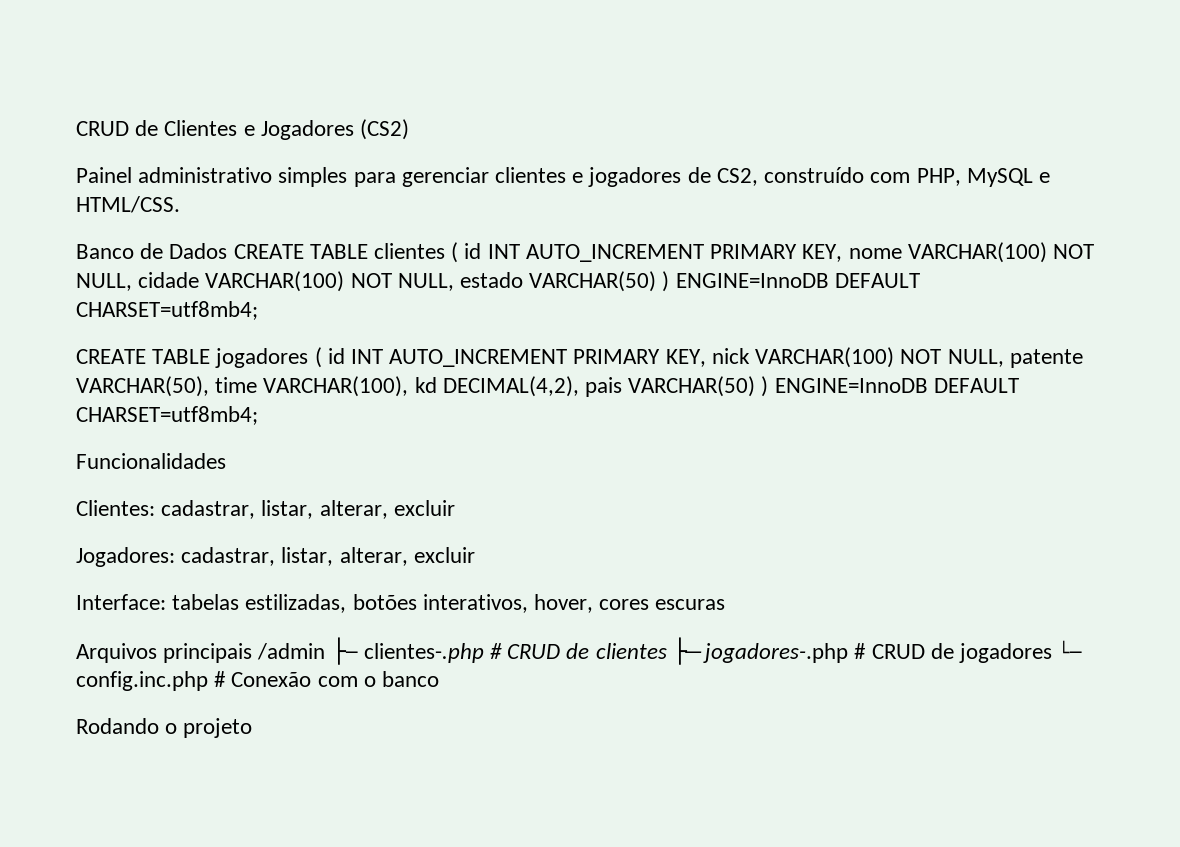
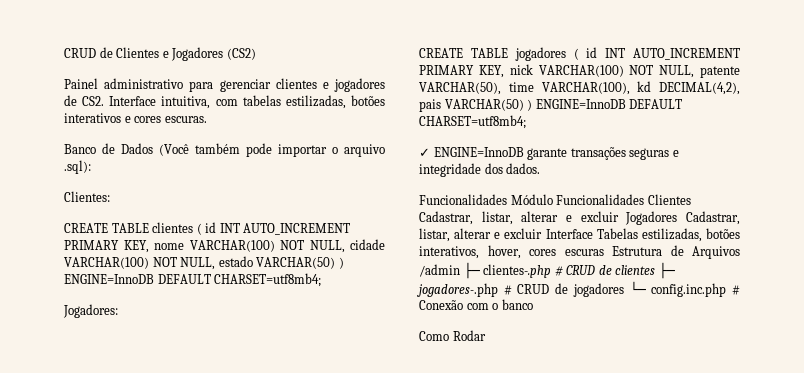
- Painel administrativo simples para gerenciar clientes e jogadores de CS2, construído com PHP, MySQL e HTML/CSS.
- Banco de Dados CREATE TABLE clientes ( id INT AUTO_INCREMENT PRIMARY KEY, nome VARCHAR(100) NOT NULL, cidade VARCHAR(100) NOT NULL, estado VARCHAR(50) ) ENGINE=InnoDB DEFAULT CHARSET=utf8mb4;
+ Painel administrativo para gerenciar clientes e jogadores de CS2. Interface intuitiva, com tabelas estilizadas, botões interativos e cores escuras.
+ Banco de Dados (Você também pode importar o arquivo .sql):
+ Clientes:
+ CREATE TABLE clientes ( id INT AUTO_INCREMENT PRIMARY KEY, nome VARCHAR(100) NOT NULL, cidade VARCHAR(100) NOT NULL, estado VARCHAR(50) ) ENGINE=InnoDB DEFAULT CHARSET=utf8mb4;
+ Jogadores:
- Funcionalidades
- Clientes: cadastrar, listar, alterar, excluir
- Jogadores: cadastrar, listar, alterar, excluir
- Interface: tabelas estilizadas, botões interativos, hover, cores escuras
- Arquivos principais /admin ├─ clientes-.php # CRUD de clientes ├─ jogadores-.php # CRUD de jogadores └─ config.inc.php # Conexão com o banco
+ ✓ ENGINE=InnoDB garante transações seguras e integridade dos dados.
+ Funcionalidades Módulo Funcionalidades Clientes Cadastrar, listar, alterar e excluir Jogadores Cadastrar, listar, alterar e excluir Interface Tabelas estilizadas, botões interativos, hover, cores escuras Estrutura de Arquivos /admin ├─ clientes-.php # CRUD de clientes ├─ jogadores-.php # CRUD de jogadores └─ config.inc.php # Conexão com o banco
- Rodando o projeto
+ Como Rodar

